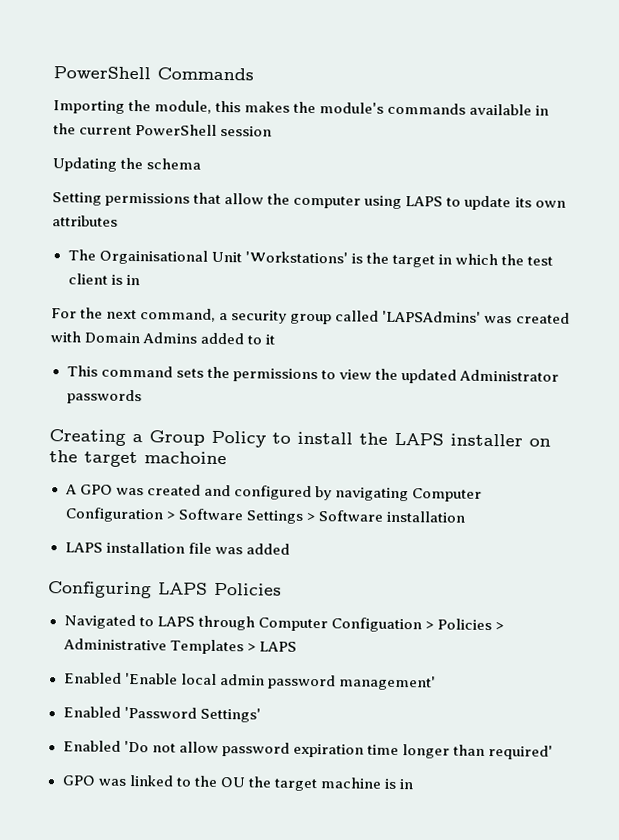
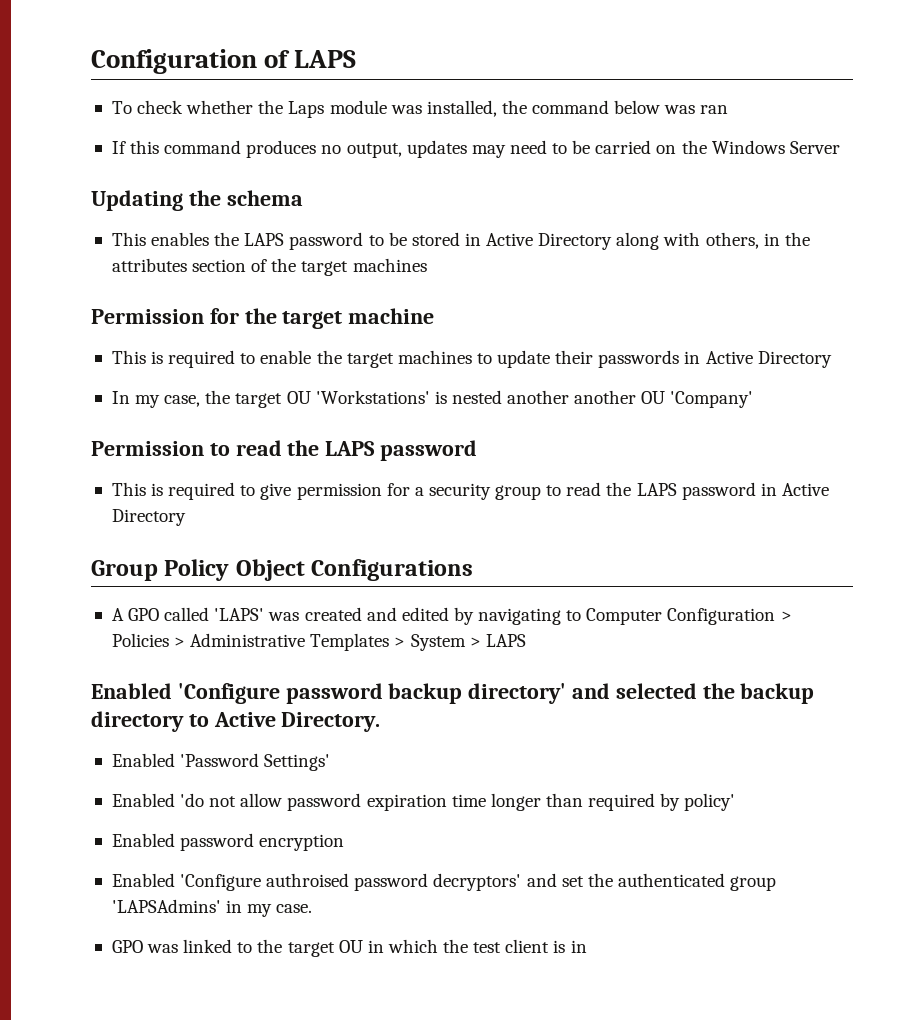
- PowerShell Commands
- Importing the module, this makes the module's commands available in the current PowerShell session
+ Configuration of LAPS
+ To check whether the Laps module was installed, the command below was ran
+ If this command produces no output, updates may need to be carried on the Windows Server
  Updating the schema
- Setting permissions that allow the computer using LAPS to update its own attributes
- The Orgainisational Unit 'Workstations' is the target in which the test client is in
+ This enables the LAPS password to be stored in Active Directory along with others, in the attributes section of the target machines
+ Permission for the target machine
+ This is required to enable the target machines to update their passwords in Active Directory
+ In my case, the target OU 'Workstations' is nested another another OU 'Company'
+ Permission to read the LAPS password
+ This is required to give permission for a security group to read the LAPS password in Active Directory
+ Group Policy Object Configurations
+ A GPO called 'LAPS' was created and edited by navigating to Computer Configuration > Policies > Administrative Templates > System > LAPS
+ Enabled 'Configure password backup directory' and selected the backup directory to Active Directory.
+ Enabled 'Password Settings'
+ Enabled 'do not allow password expiration time longer than required by policy'
+ Enabled password encryption
+ Enabled 'Configure authroised password decryptors' and set the authenticated group 'LAPSAdmins' in my case.
+ GPO was linked to the target OU in which the test client is in
- For the next command, a security group called 'LAPSAdmins' was created with Domain Admins added to it
- This command sets the permissions to view the updated Administrator passwords
- Creating a Group Policy to install the LAPS installer on the target machoine
- A GPO was created and configured by navigating Computer Configuration > Software Settings > Software installation
- LAPS installation file was added
- Configuring LAPS Policies
- Navigated to LAPS through Computer Configuation > Policies > Administrative Templates > LAPS
- Enabled 'Enable local admin password management'
- Enabled 'Password Settings'
- Enabled 'Do not allow password expiration time longer than required'
- GPO was linked to the OU the target machine is in

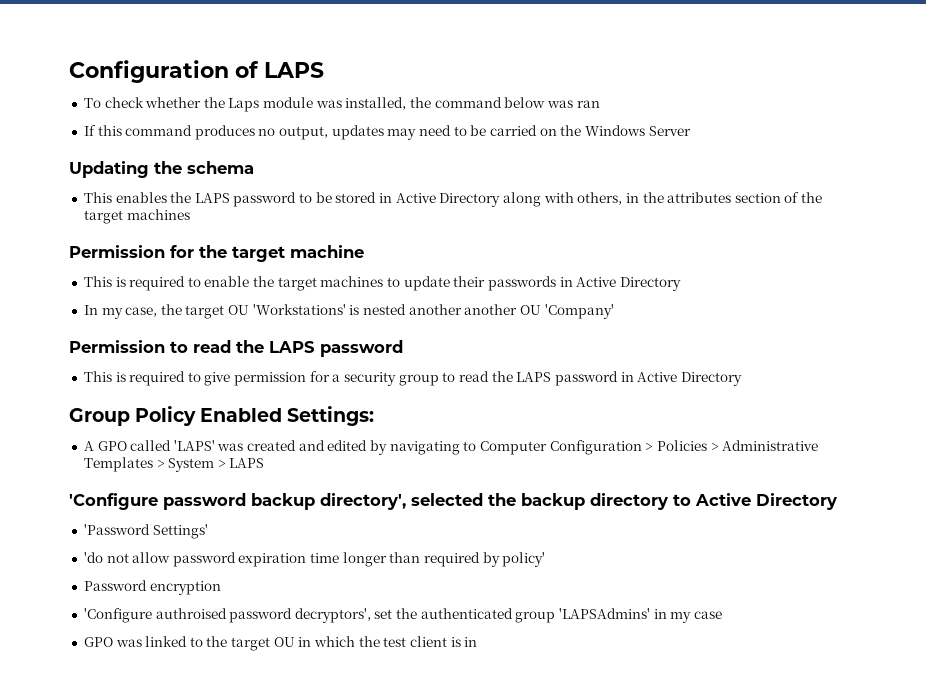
- Group Policy Object Configurations
+ Group Policy Enabled Settings:
- Enabled 'Configure password backup directory' and selected the backup directory to Active Directory.
- Enabled 'Password Settings'
+ 'Configure password backup directory', selected the backup directory to Active Directory
+ 'Password Settings'
- Enabled 'do not allow password expiration time longer than required by policy'
+ 'do not allow password expiration time longer than required by policy'
- Enabled password encryption
+ Password encryption
- Enabled 'Configure authroised password decryptors' and set the authenticated group 'LAPSAdmins' in my case.
+ 'Configure authroised password decryptors', set the authenticated group 'LAPSAdmins' in my case

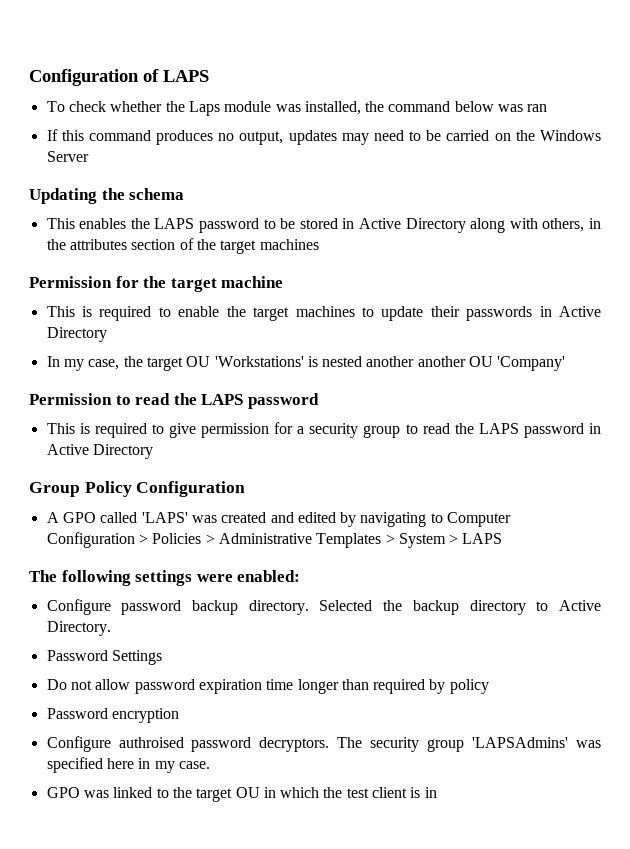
- Group Policy Enabled Settings:
+ Group Policy Configuration
- 'Configure password backup directory', selected the backup directory to Active Directory
- 'Password Settings'
- 'do not allow password expiration time longer than required by policy'
+ The following settings were enabled:
+ Configure password backup directory. Selected the backup directory to Active Directory.
+ Password Settings
+ Do not allow password expiration time longer than required by policy
- 'Configure authroised password decryptors', set the authenticated group 'LAPSAdmins' in my case
+ Configure authroised password decryptors. The security group 'LAPSAdmins' was specified here in my case.

